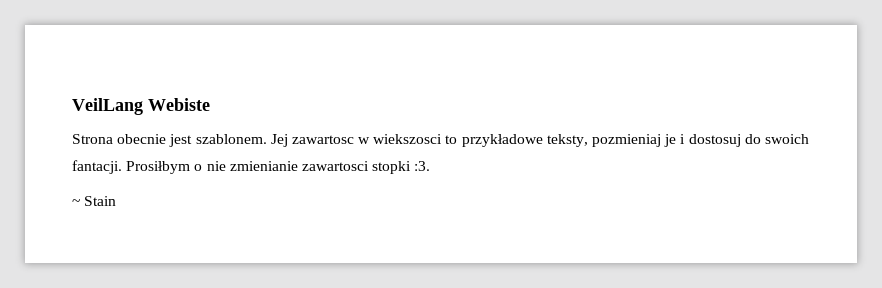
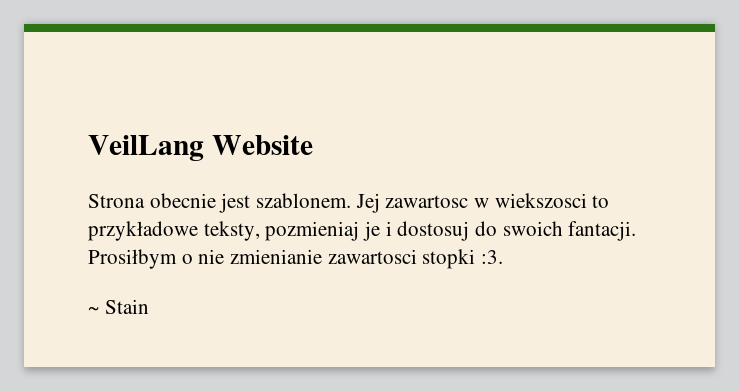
- VeilLang Webiste
+ VeilLang Website

